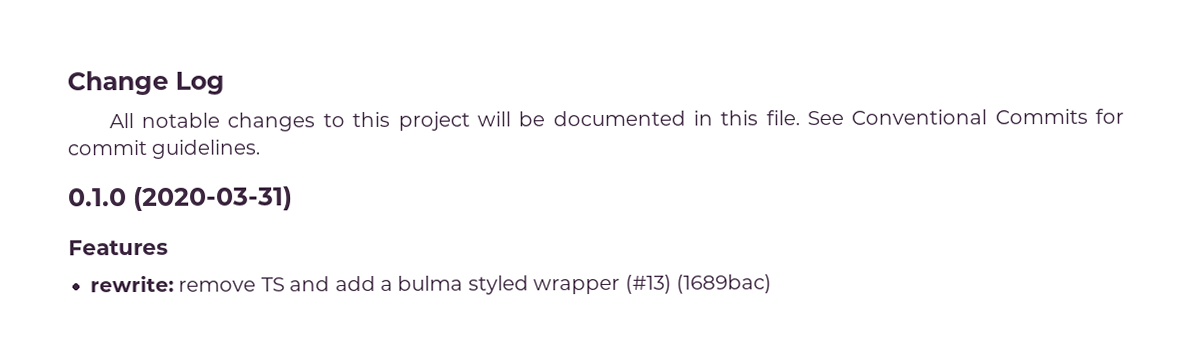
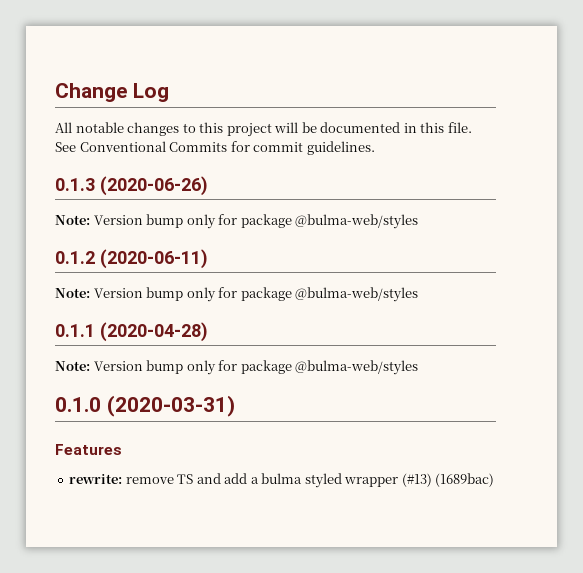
+ 0.1.3 (2020-06-26)
+ Note: Version bump only for package @bulma-web/styles
+ 0.1.2 (2020-06-11)
+ Note: Version bump only for package @bulma-web/styles
+ 0.1.1 (2020-04-28)
+ Note: Version bump only for package @bulma-web/styles

